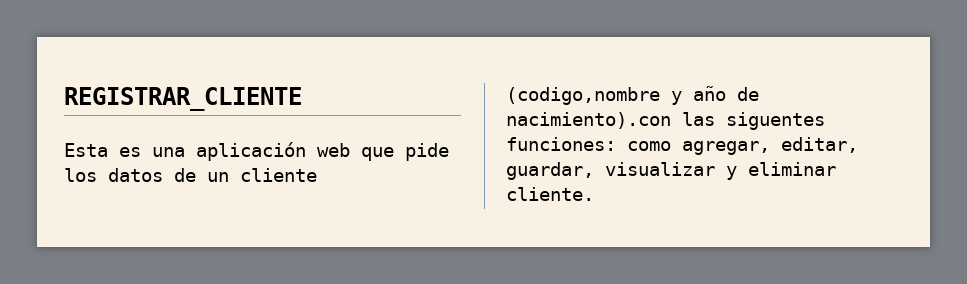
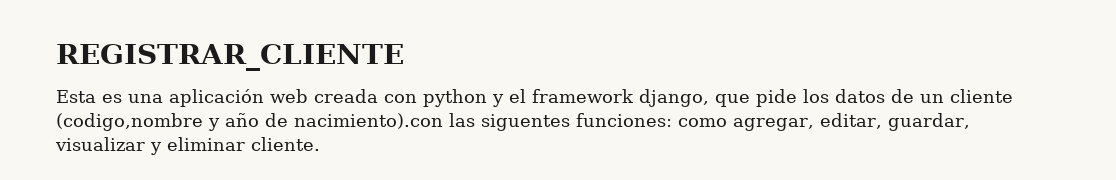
- Esta es una aplicación web que pide los datos de un cliente (codigo,nombre y año de nacimiento).con las siguentes funciones: como agregar, editar, guardar, visualizar y eliminar cliente.
+ Esta es una aplicación web creada con python y el framework django, que pide los datos de un cliente (codigo,nombre y año de nacimiento).con las siguentes funciones: como agregar, editar, guardar, visualizar y eliminar cliente.

